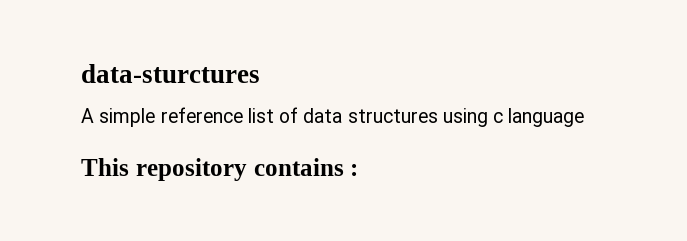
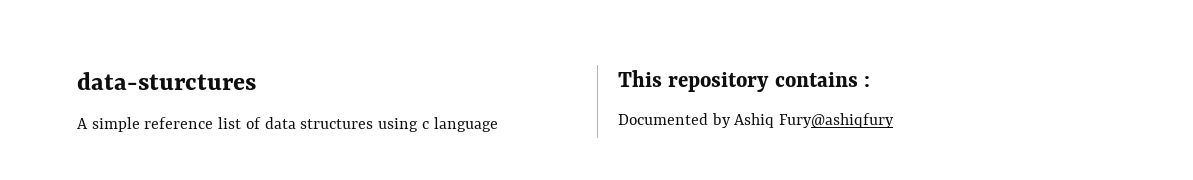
+ Documented by Ashiq Fury@ashiqfury

